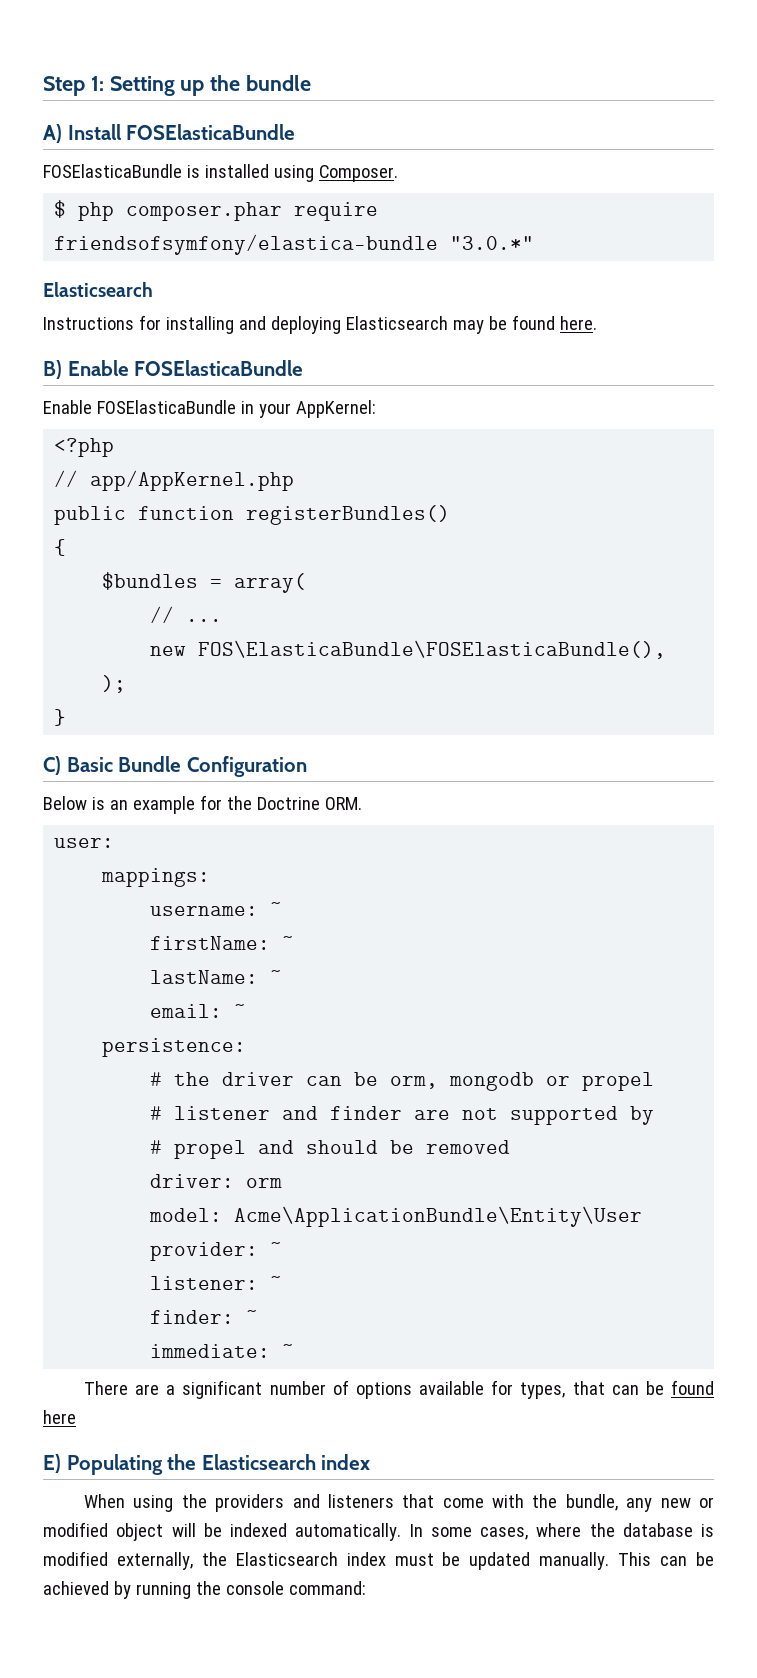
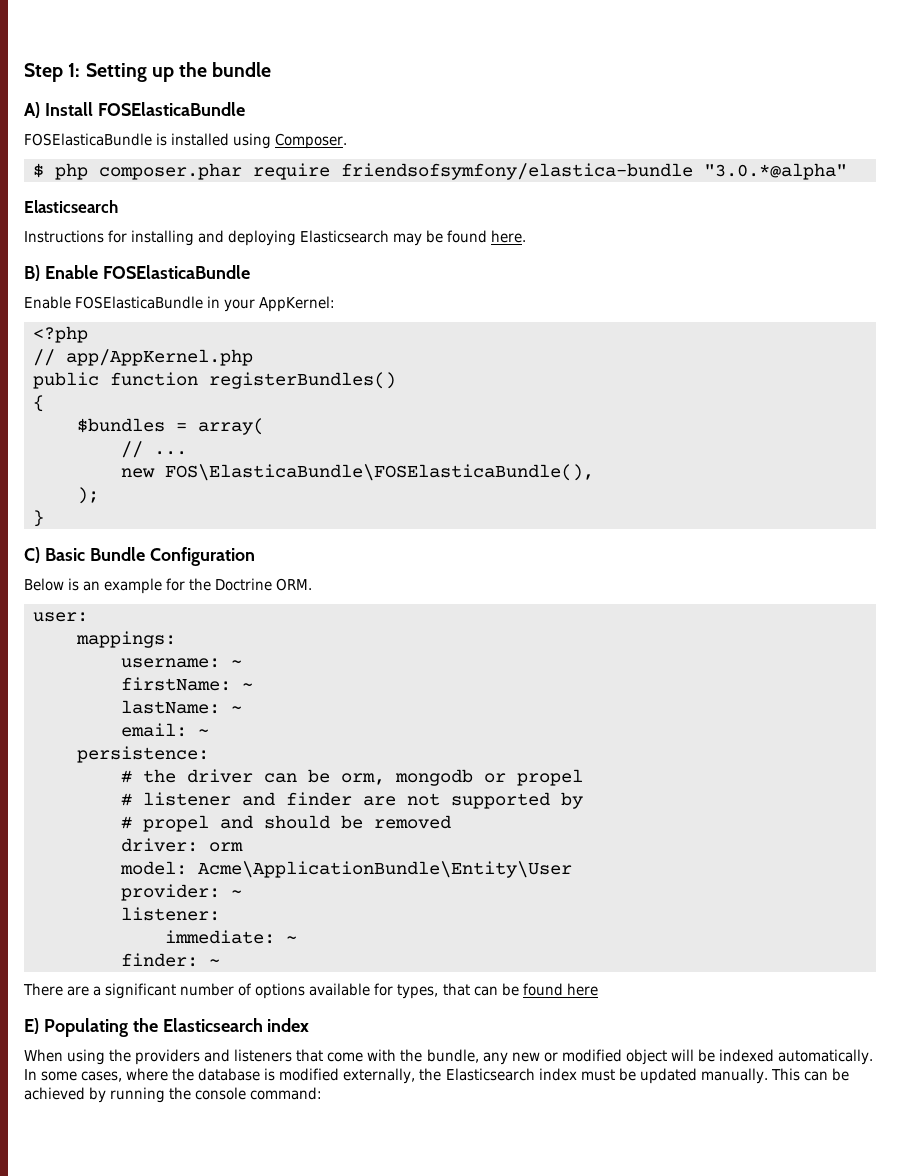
- $ php composer.phar require friendsofsymfony/elastica-bundle "3.0.*"
+ $ php composer.phar require friendsofsymfony/elastica-bundle "3.0.*@alpha"
- listener: ~
+ listener:
+ immediate: ~
- immediate: ~

